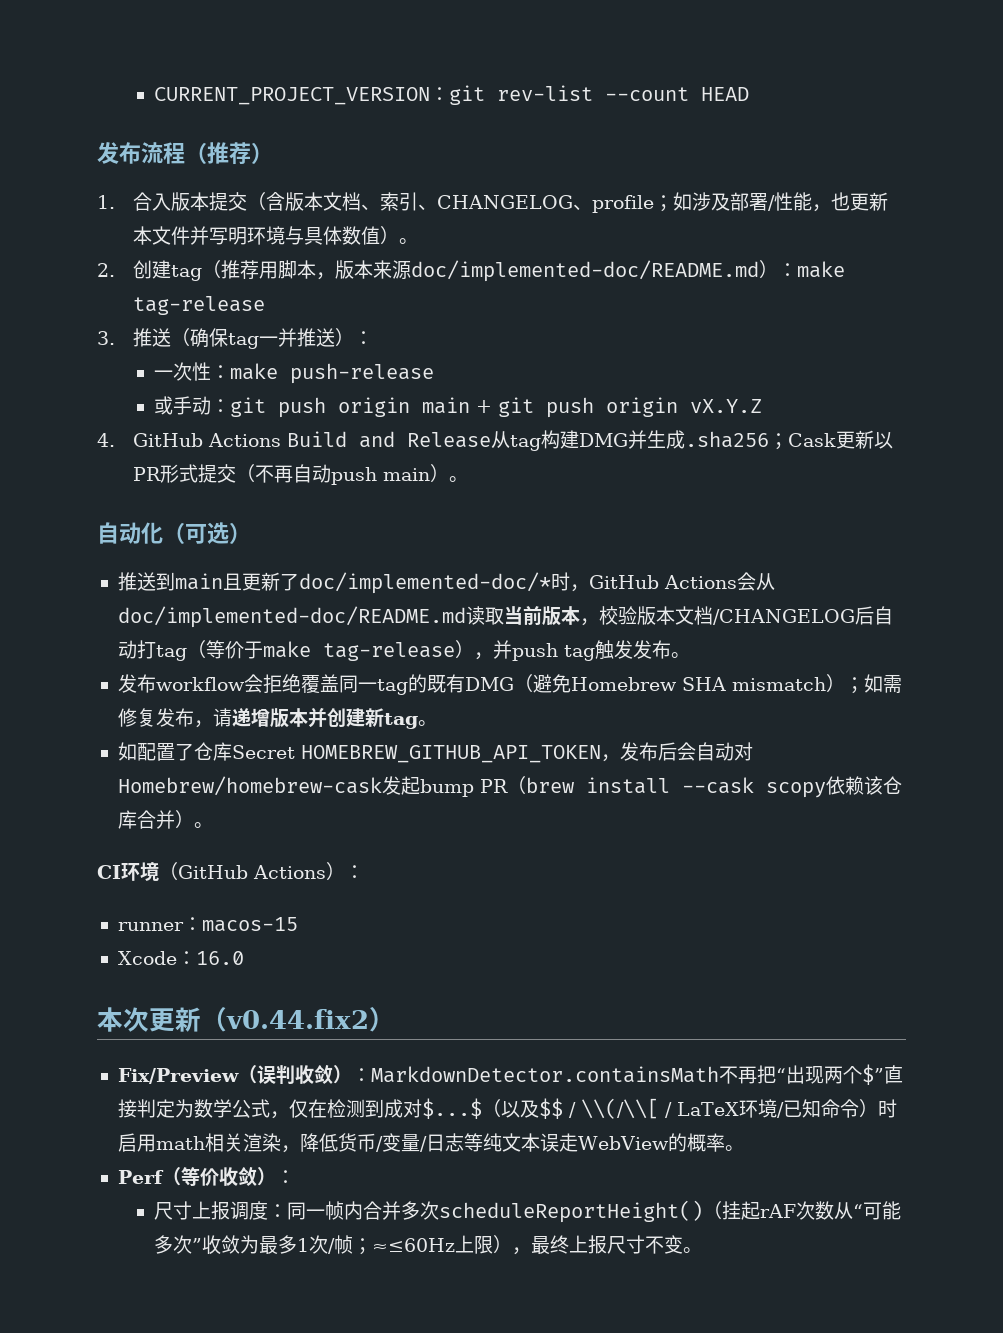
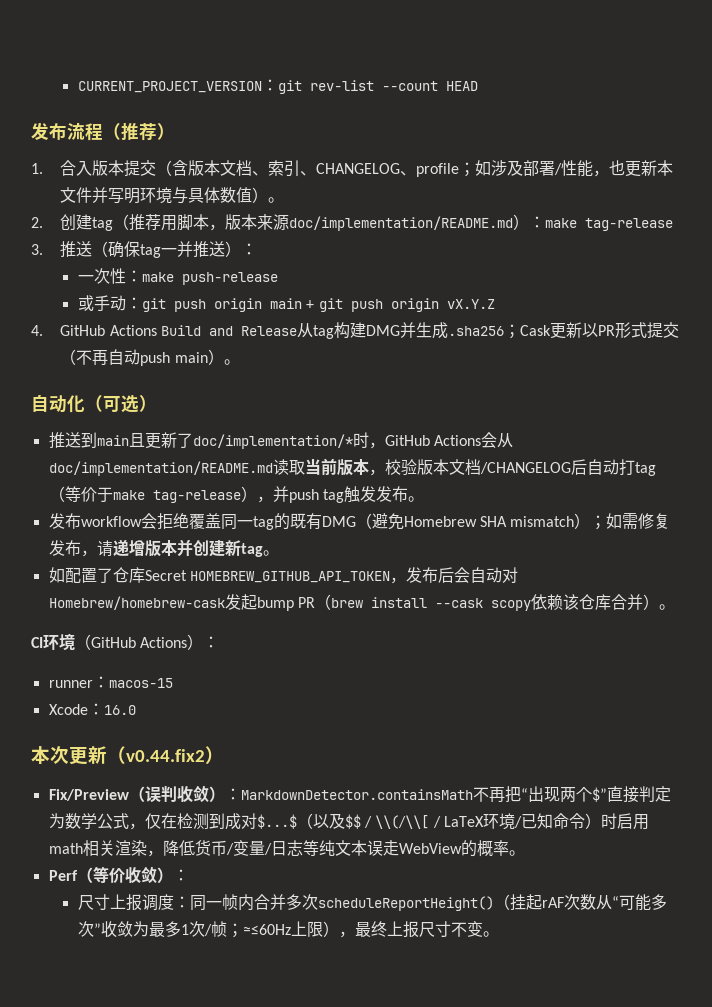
- 2.创建tag（推荐用脚本，版本来源doc/implemented-doc/README.md）：make tag-release
+ 2.创建tag（推荐用脚本，版本来源doc/implementation/README.md）：make tag-release
- 推送到main且更新了doc/implemented-doc/*时，GitHub Actions会从doc/implemented-doc/README.md读取当前版本，校验版本文档/CHANGELOG后自动打tag（等价于make tag-release），并push tag触发发布。
+ 推送到main且更新了doc/implementation/*时，GitHub Actions会从doc/implementation/README.md读取当前版本，校验版本文档/CHANGELOG后自动打tag（等价于make tag-release），并push tag触发发布。

